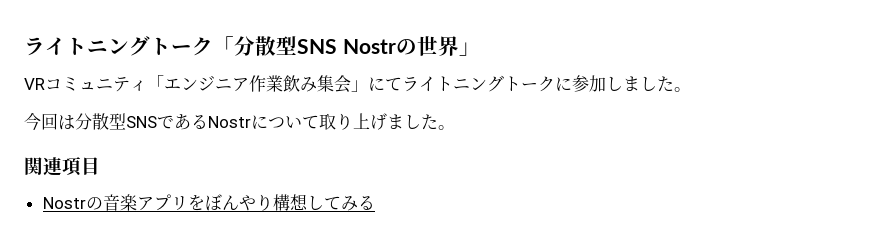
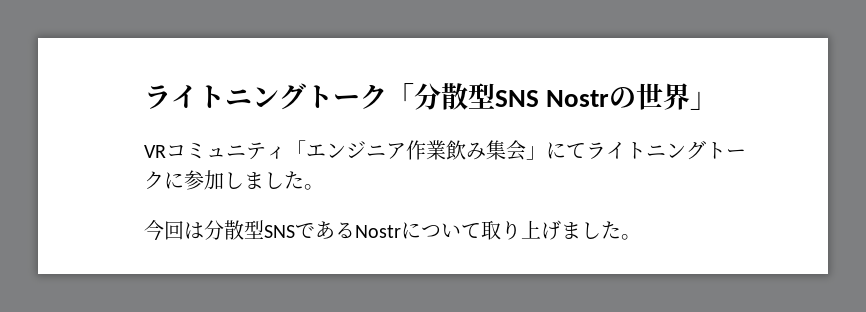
- 関連項目
- Nostrの音楽アプリをぼんやり構想してみる

